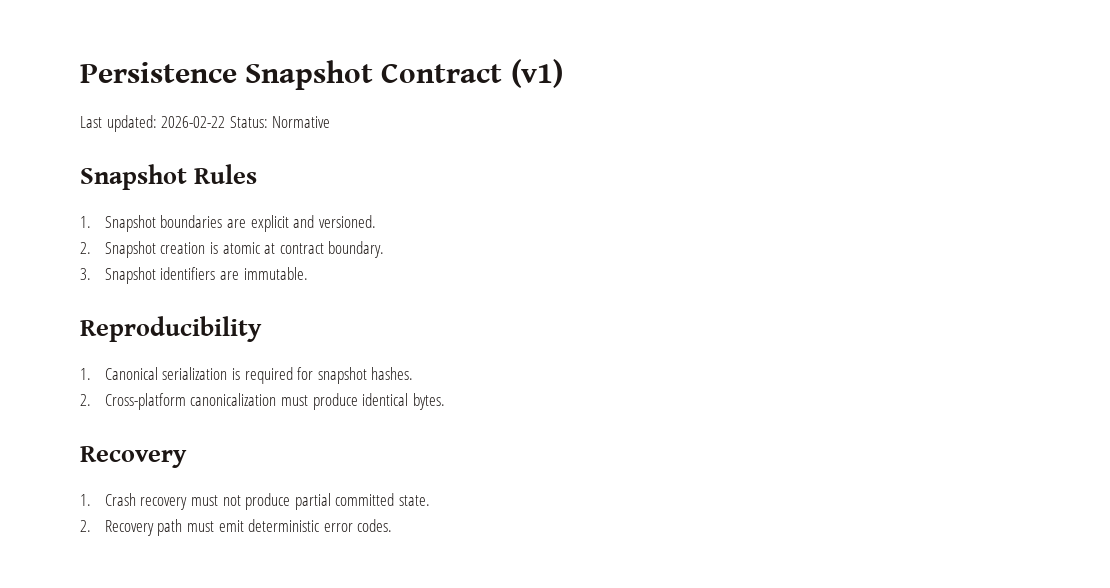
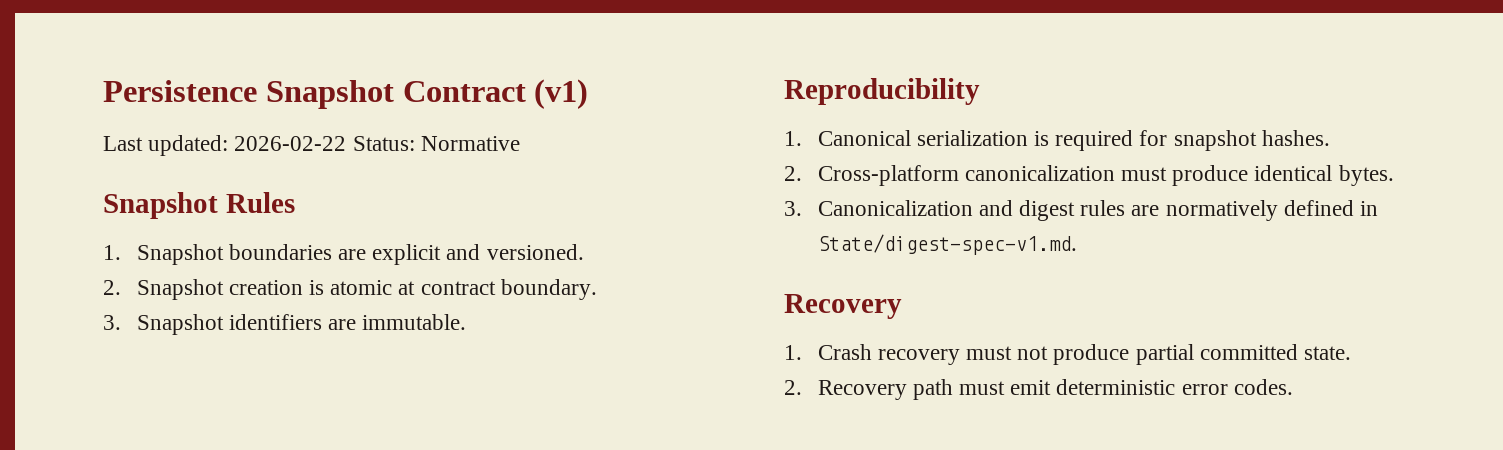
+ 3. Canonicalization and digest rules are normatively defined in State/digest-spec-v1.md.

